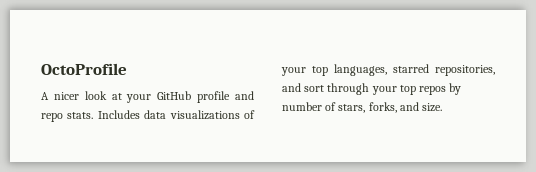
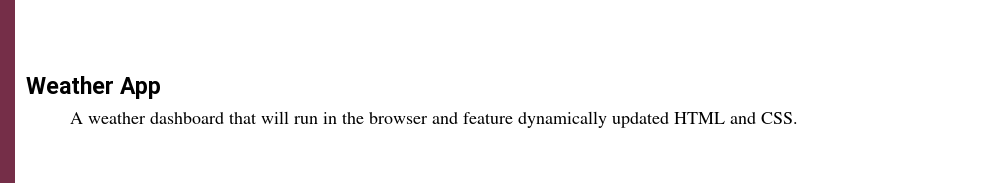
- OctoProfile
+ Weather App
- A nicer look at your GitHub profile and repo stats. Includes data visualizations of your top languages, starred repositories, and sort through your top repos by number of stars, forks, and size.
+ A weather dashboard that will run in the browser and feature dynamically updated HTML and CSS.

